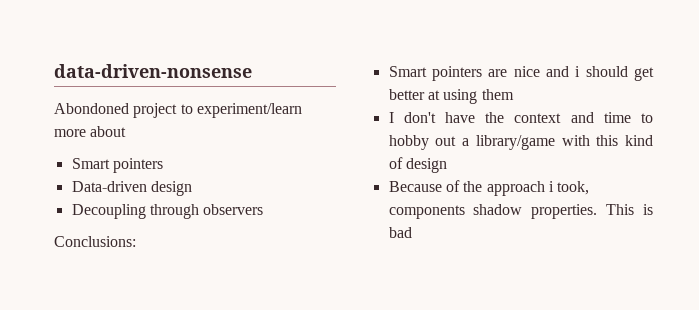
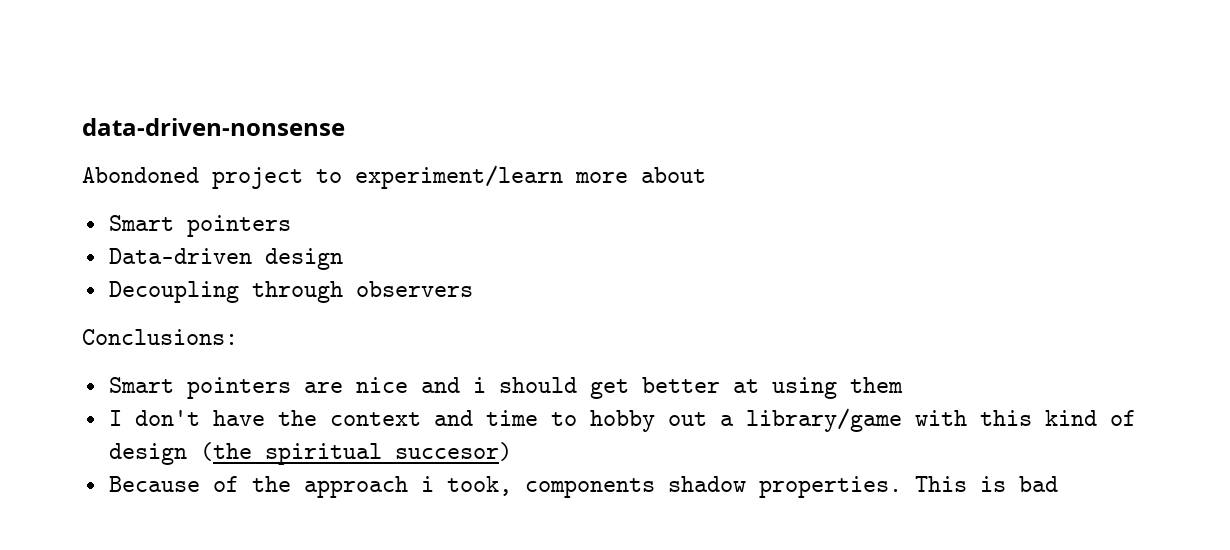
- I don't have the context and time to hobby out a library/game with this kind of design
+ I don't have the context and time to hobby out a library/game with this kind of design (the spiritual succesor)

